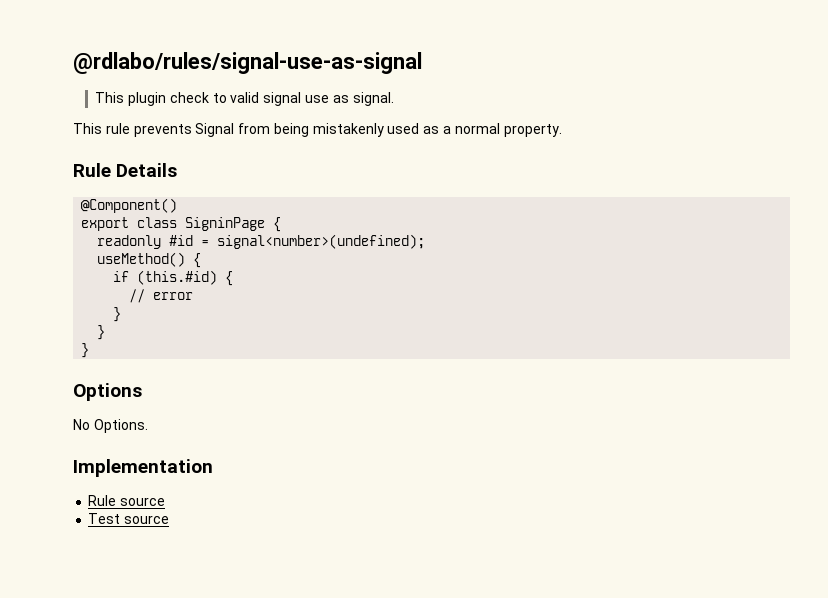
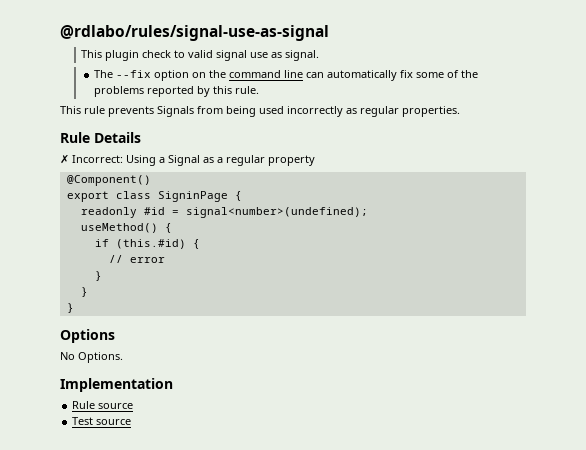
+ The --fix option on the command line can automatically fix some of the problems reported by this rule.
- This rule prevents Signal from being mistakenly used as a normal property.
+ This rule prevents Signals from being used incorrectly as regular properties.
  Rule Details
+ ✗ Incorrect: Using a Signal as a regular property

